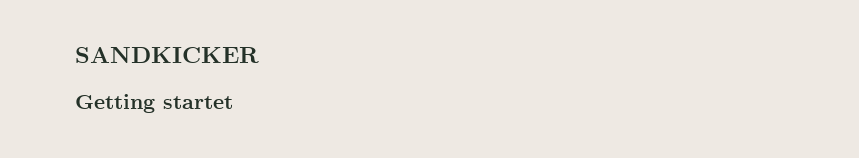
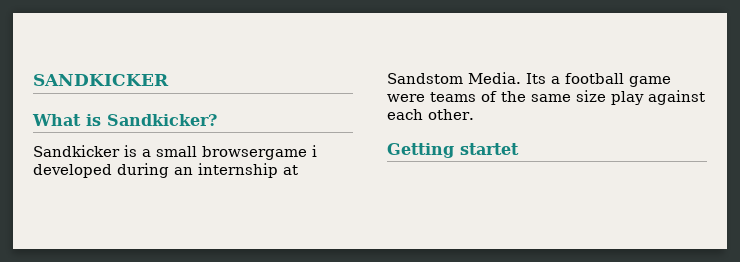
+ What is Sandkicker?
+ Sandkicker is a small browsergame i developed during an internship at Sandstom Media. Its a football game were teams of the same size play against each other.

